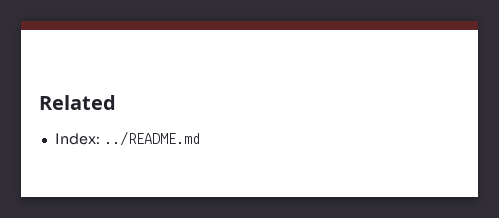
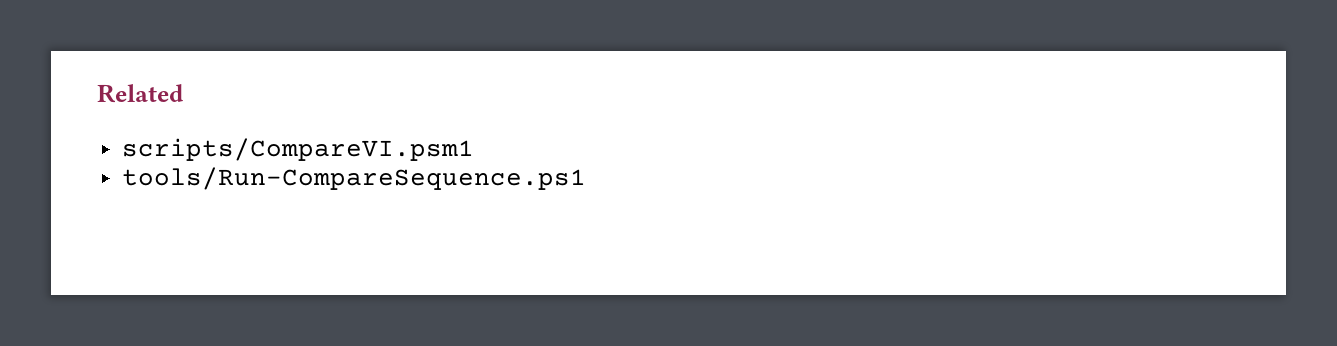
- Index: ../README.md
+ scripts/CompareVI.psm1
+ tools/Run-CompareSequence.ps1

